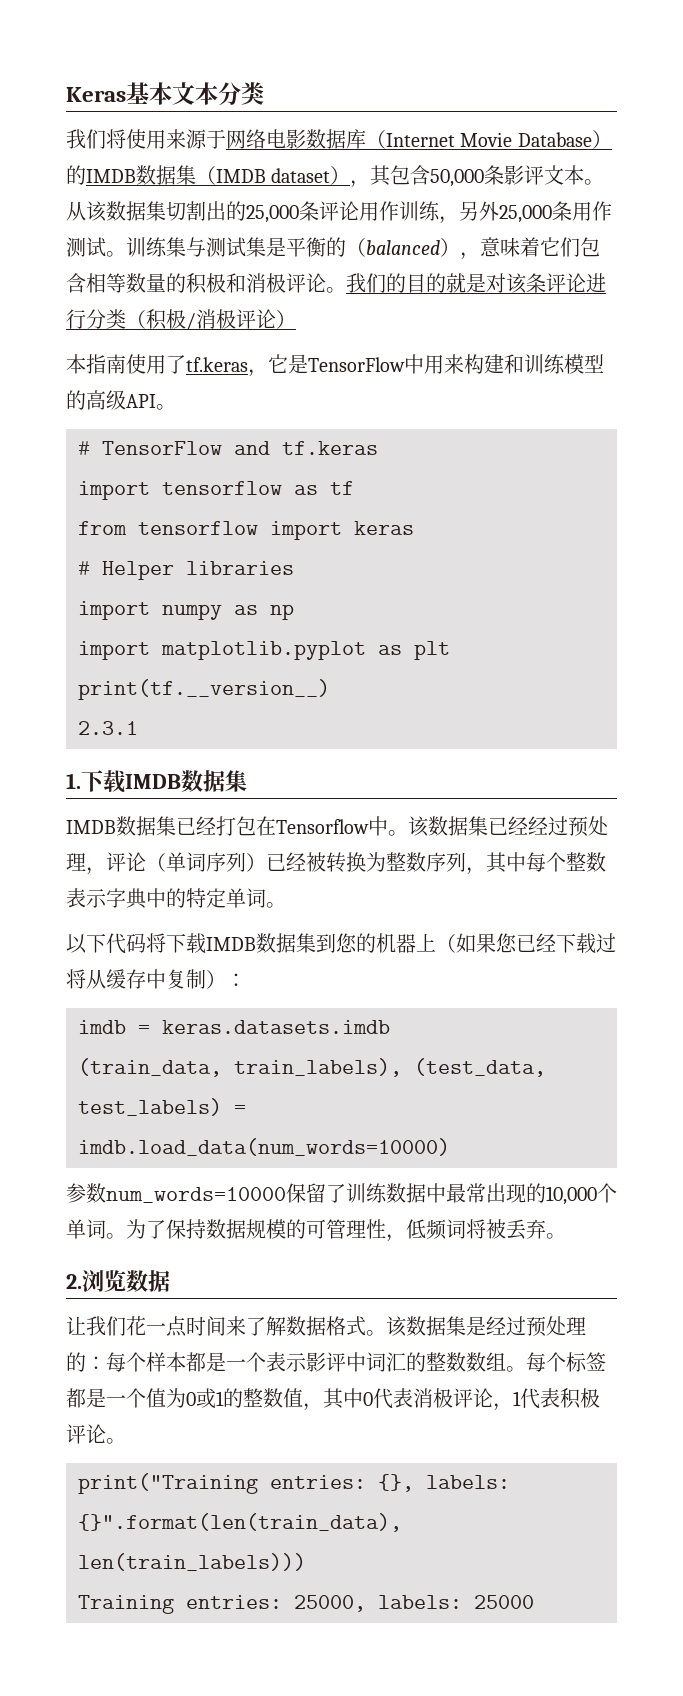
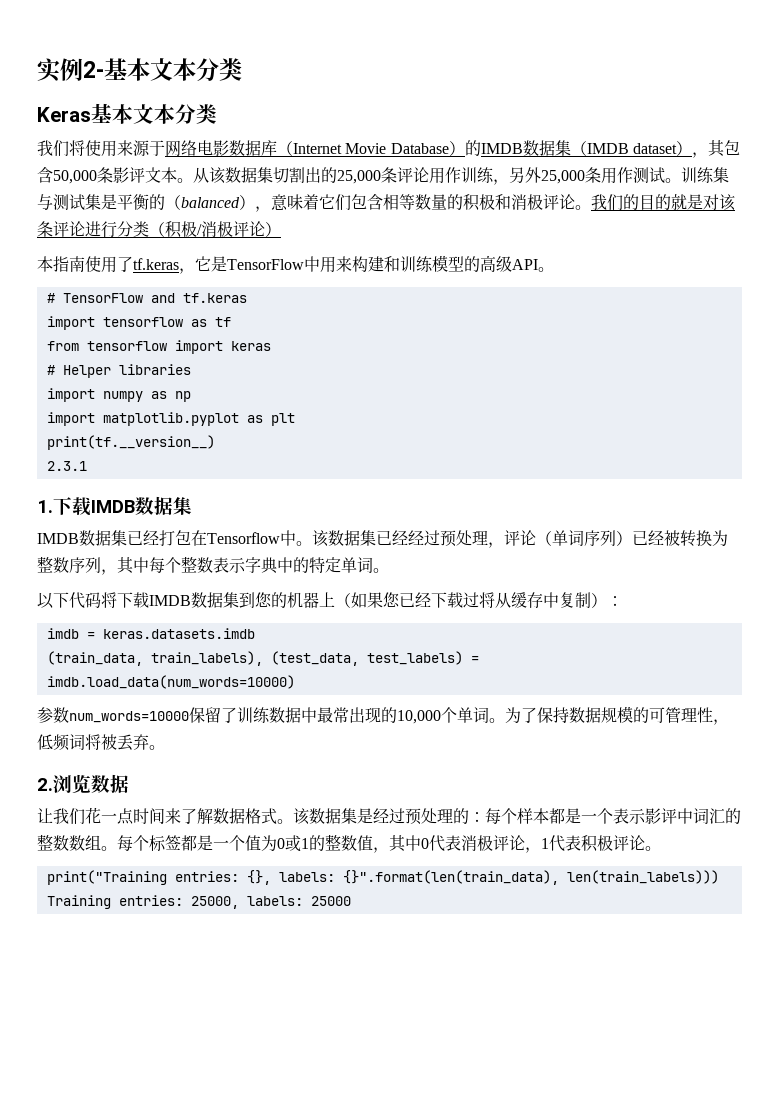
+ 实例2-基本文本分类

